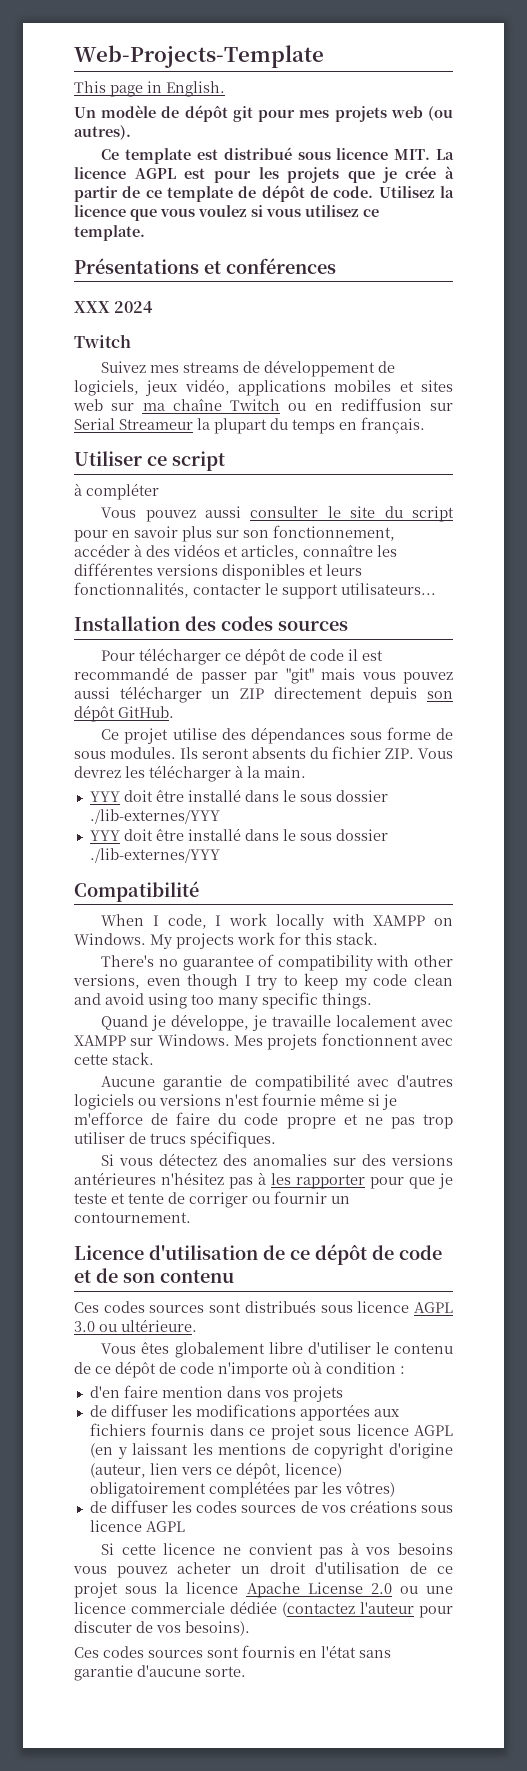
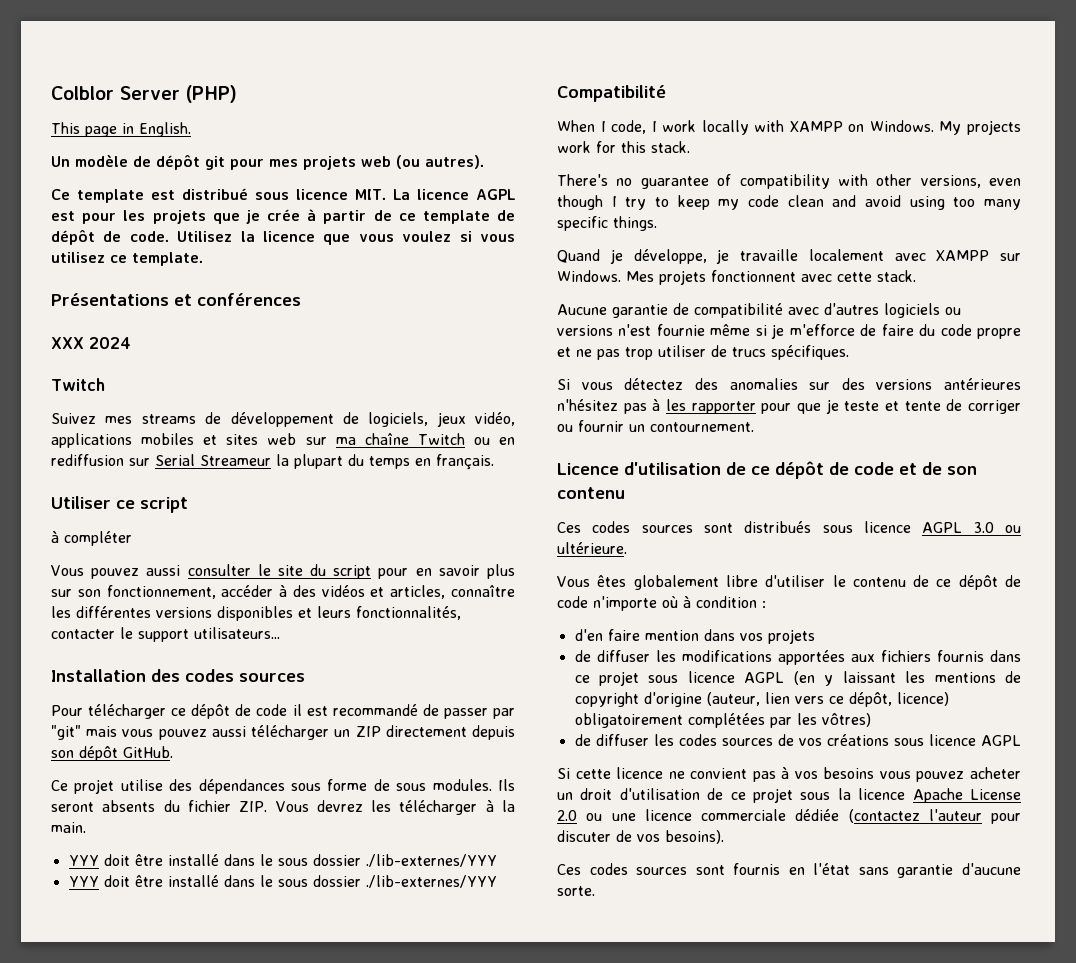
- Web-Projects-Template
+ Colblor Server (PHP)

